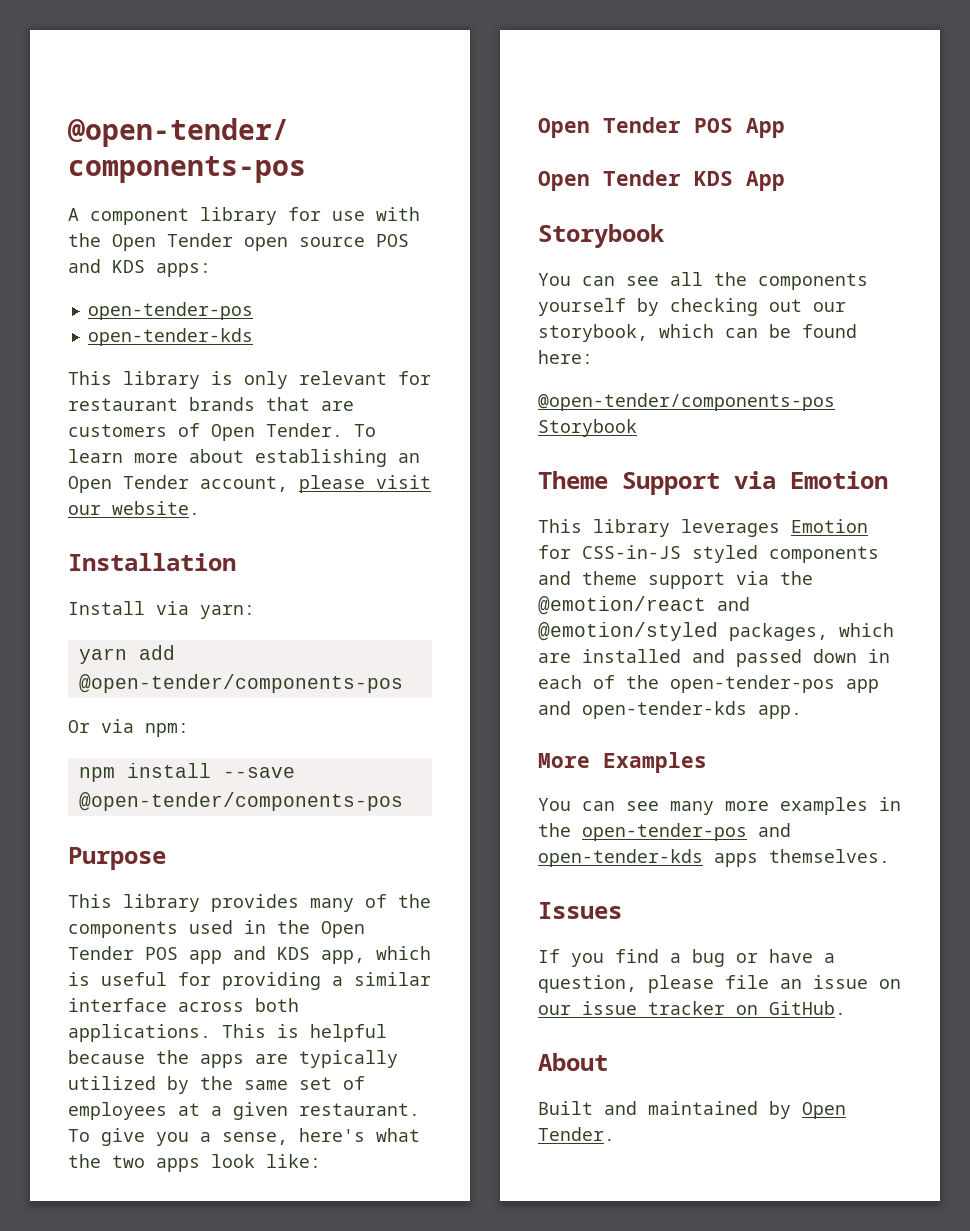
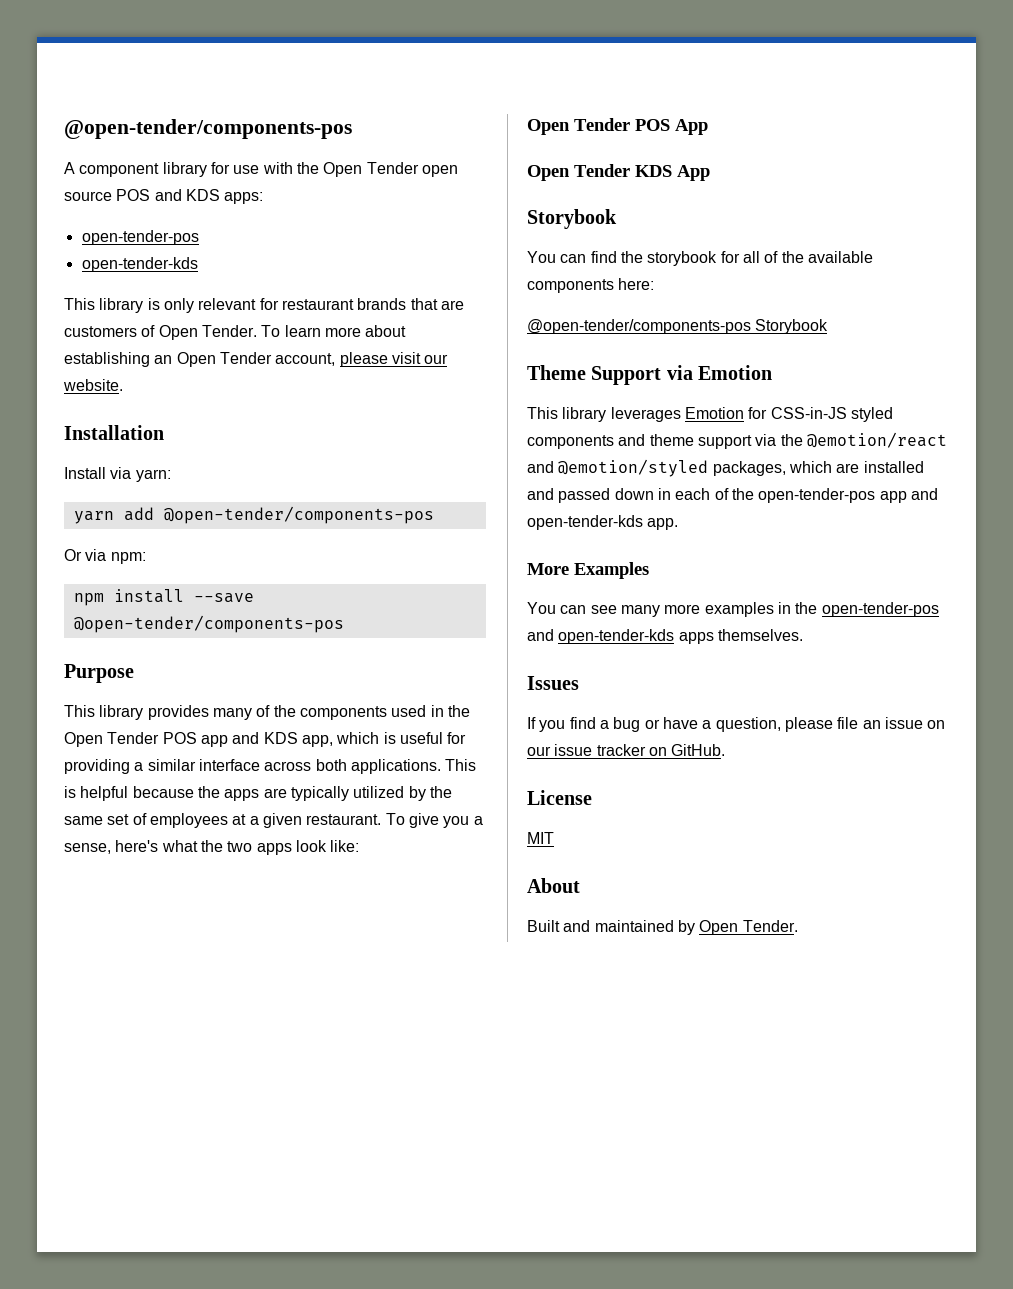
- You can see all the components yourself by checking out our storybook, which can be found here:
+ You can find the storybook for all of the available components here:
+ License
+ MIT

